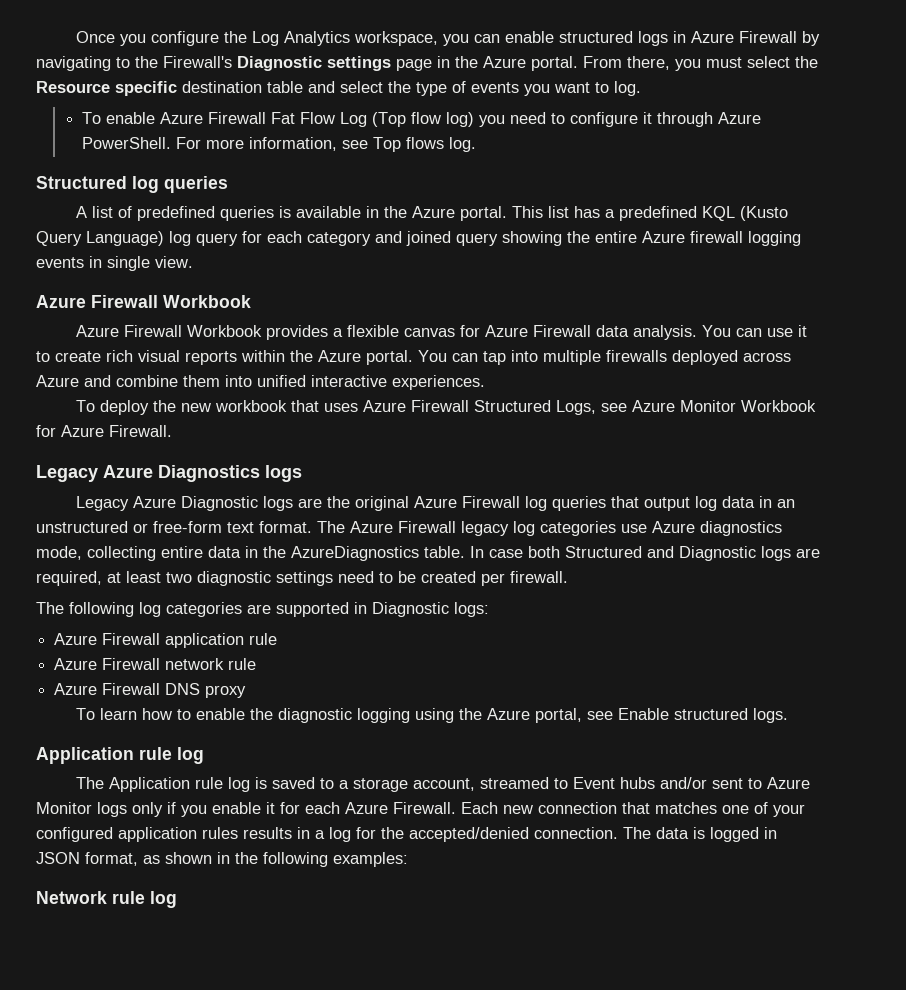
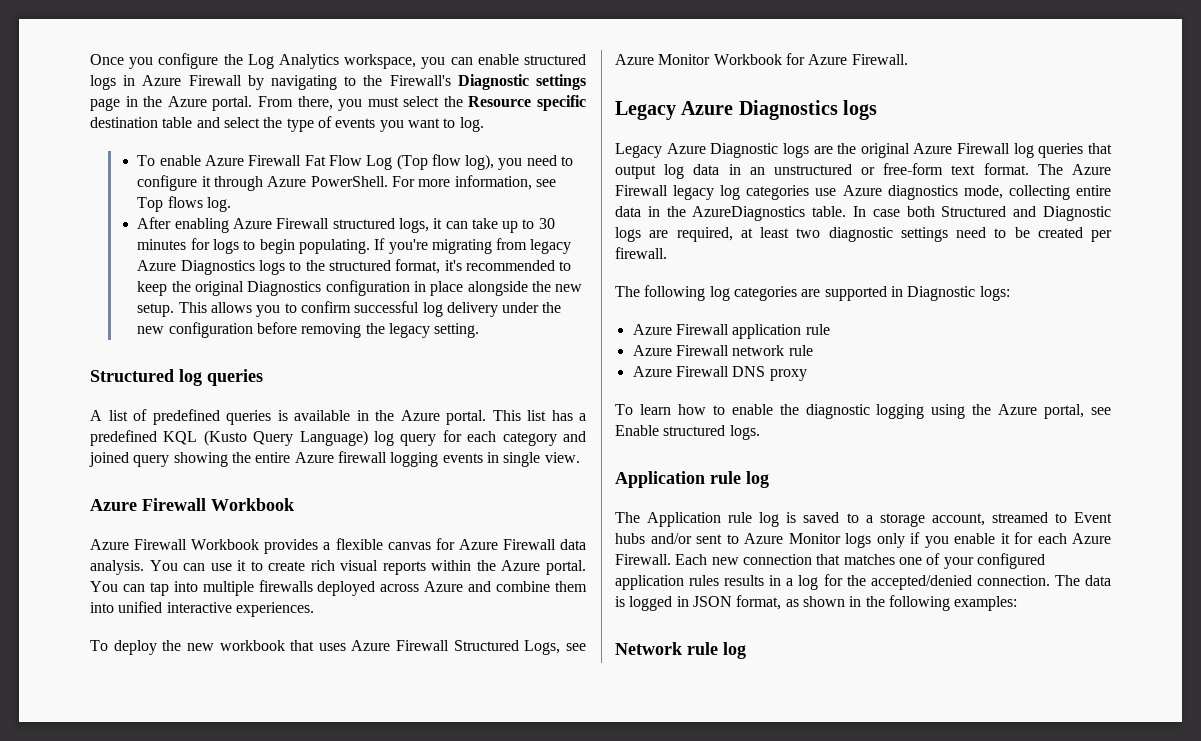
- To enable Azure Firewall Fat Flow Log (Top flow log) you need to configure it through Azure PowerShell.
+ To enable Azure Firewall Fat Flow Log (Top flow log), you need to configure it through Azure PowerShell.
+ After enabling Azure Firewall structured logs, it can take up to 30 minutes for logs to begin populating. If you're migrating from legacy Azure Diagnostics logs to the structured format, it's recommended to keep the original Diagnostics configuration in place alongside the new setup. This allows you to confirm successful log delivery under the new configuration before removing the legacy setting.

